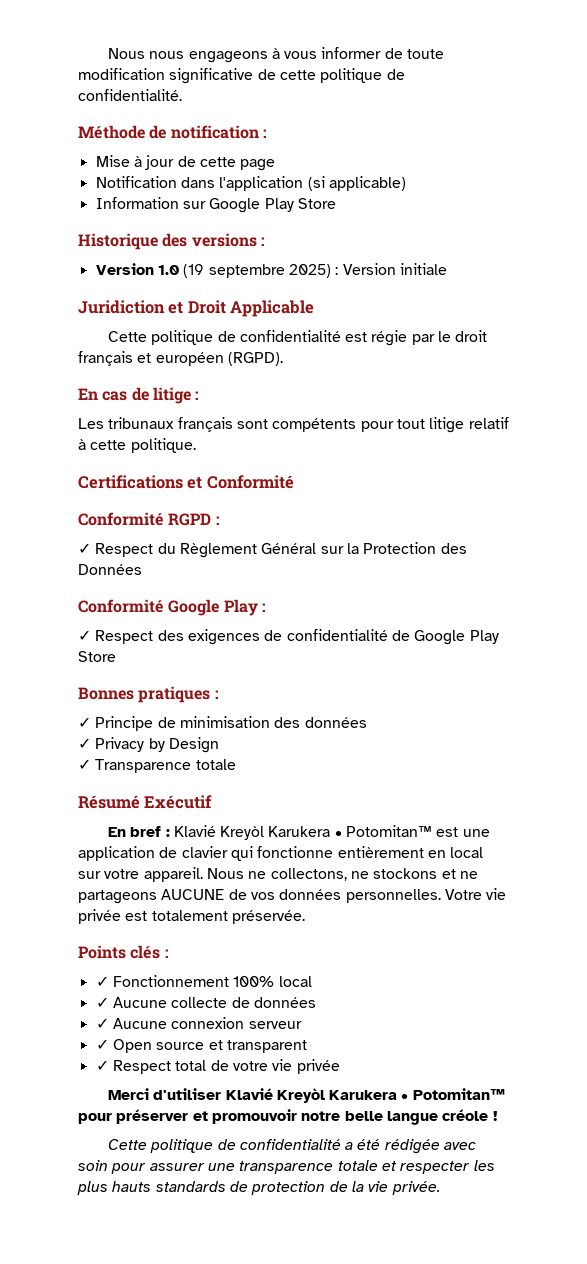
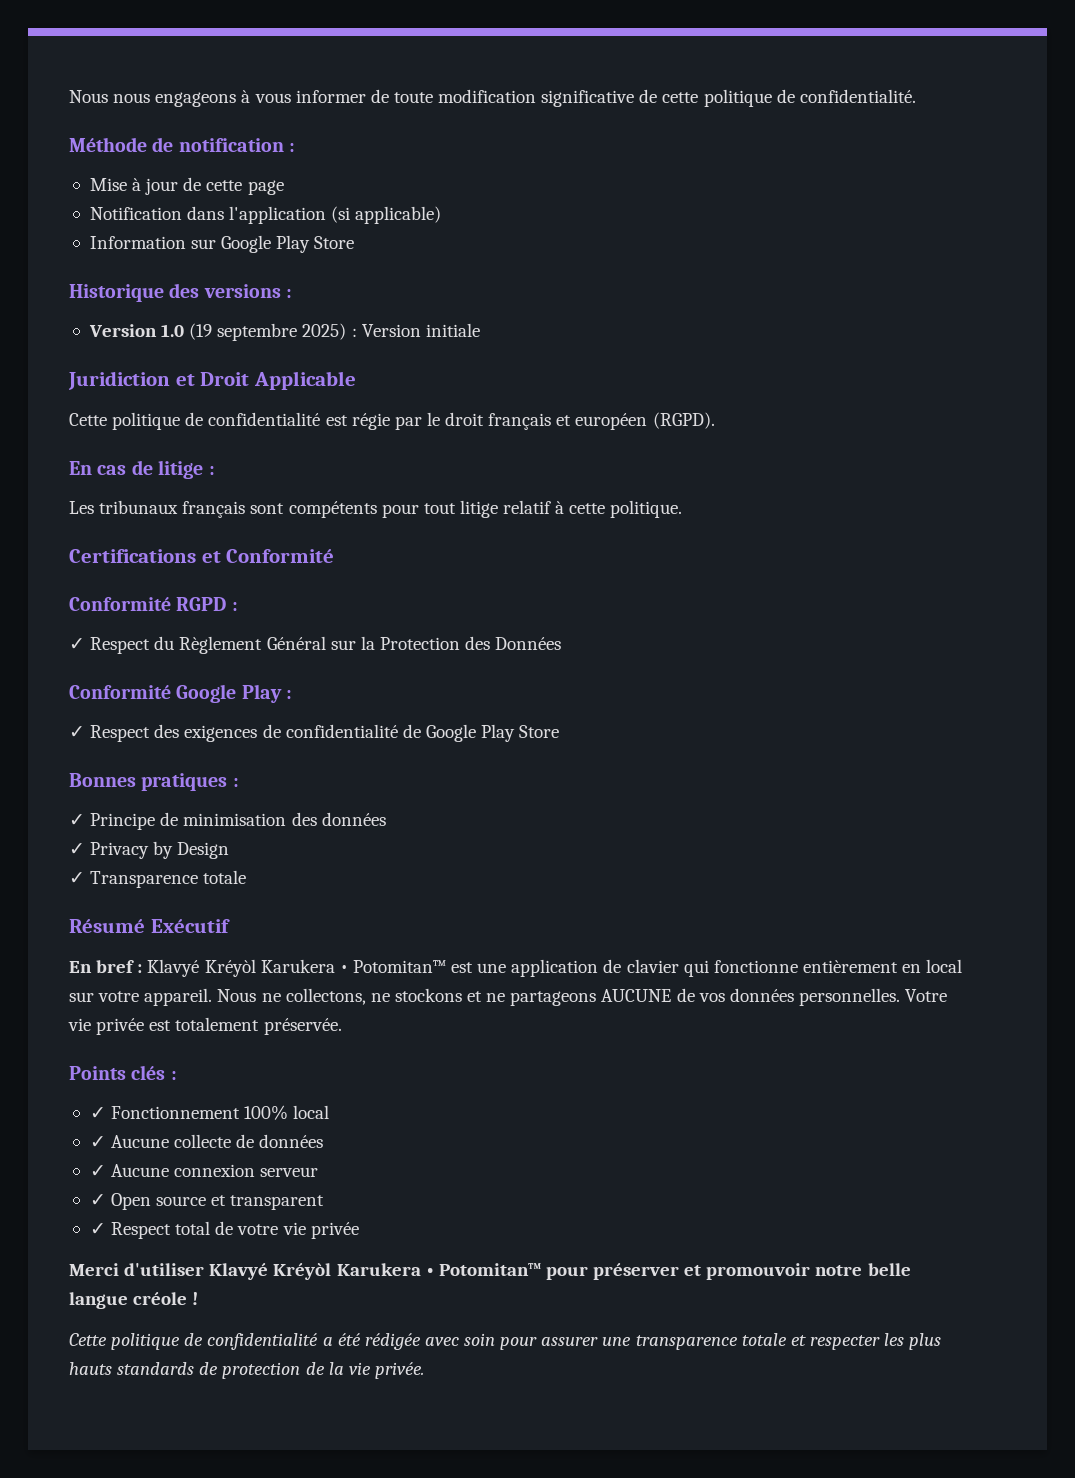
- En bref : Klavié Kreyòl Karukera • Potomitan™ est une application de clavier qui fonctionne entièrement en local sur votre appareil.
+ En bref : Klavyé Kréyòl Karukera • Potomitan™ est une application de clavier qui fonctionne entièrement en local sur votre appareil.
- Merci d'utiliser Klavié Kreyòl Karukera • Potomitan™ pour préserver et promouvoir notre belle langue créole !
+ Merci d'utiliser Klavyé Kréyòl Karukera • Potomitan™ pour préserver et promouvoir notre belle langue créole !

